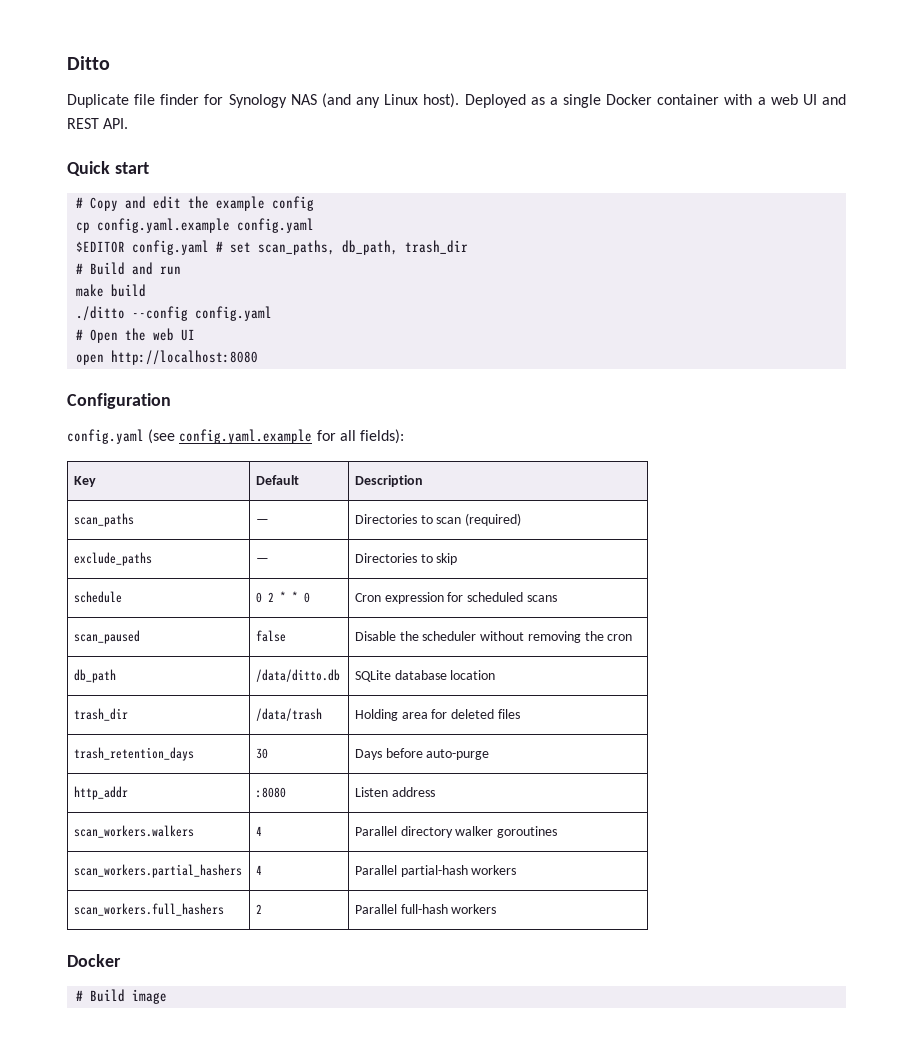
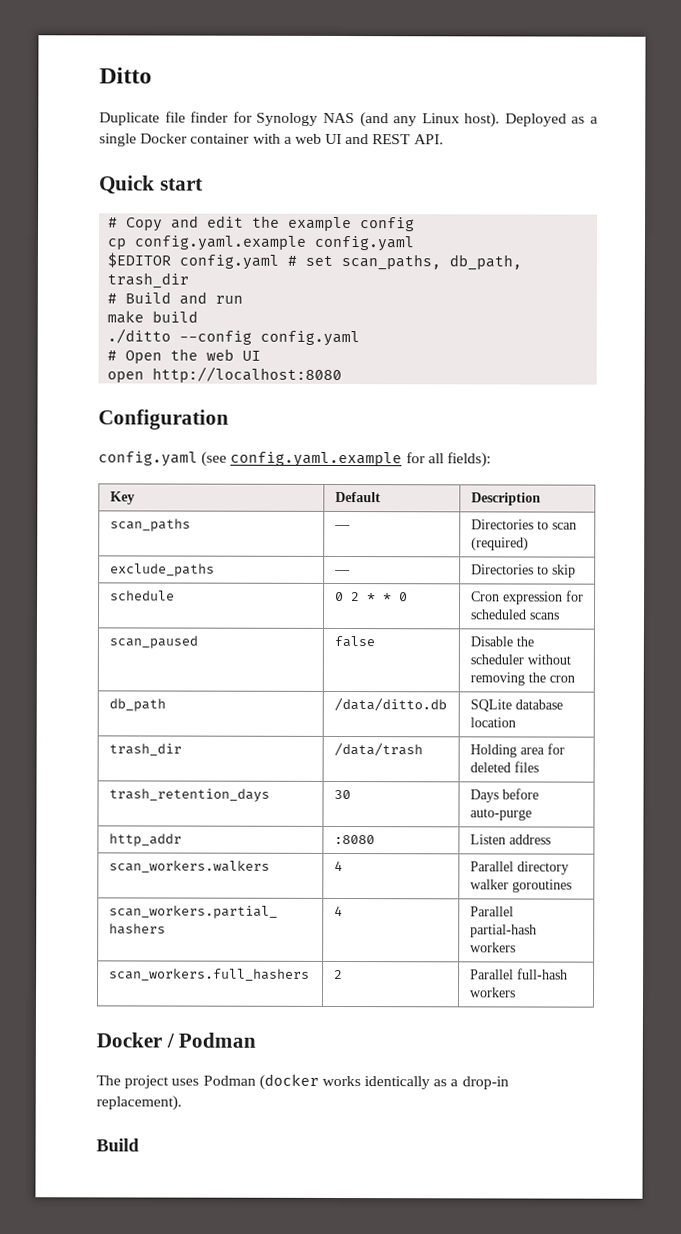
  scan_workers.full_hashers | 2 | Parallel full-hash workers
- Docker
- # Build image
+ Docker / Podman
+ The project uses Podman (docker works identically as a drop-in replacement).
+ Build

